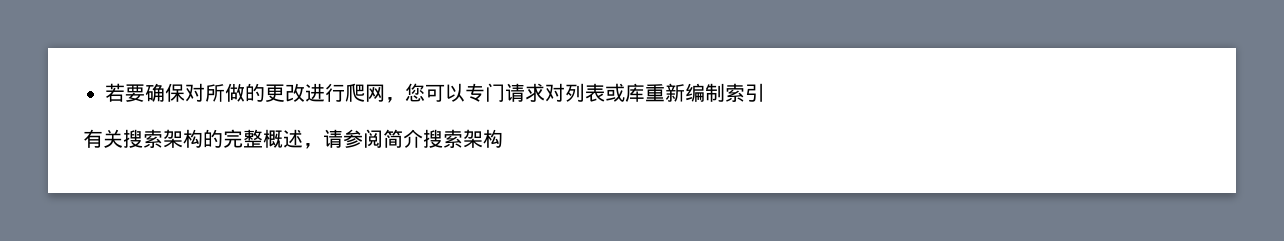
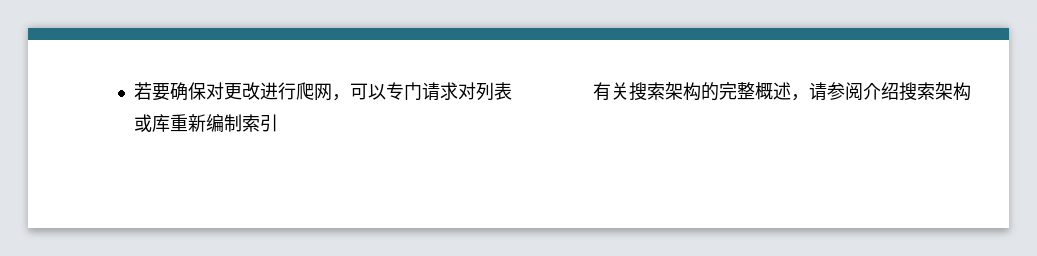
- 若要确保对所做的更改进行爬网，您可以专门请求对列表或库重新编制索引
+ 若要确保对更改进行爬网，可以专门请求对列表或库重新编制索引
- 有关搜索架构的完整概述，请参阅简介搜索架构
+ 有关搜索架构的完整概述，请参阅介绍搜索架构

